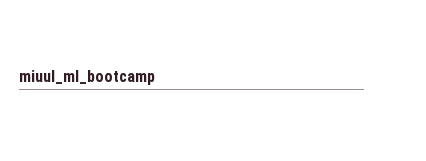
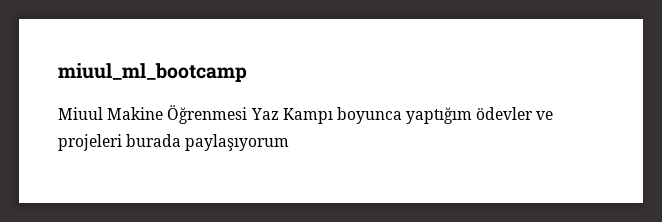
+ Miuul Makine Öğrenmesi Yaz Kampı boyunca yaptığım ödevler ve projeleri burada paylaşıyorum

